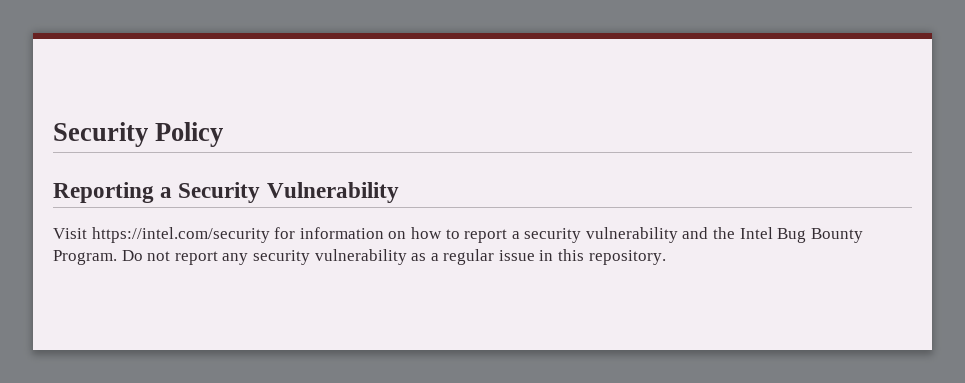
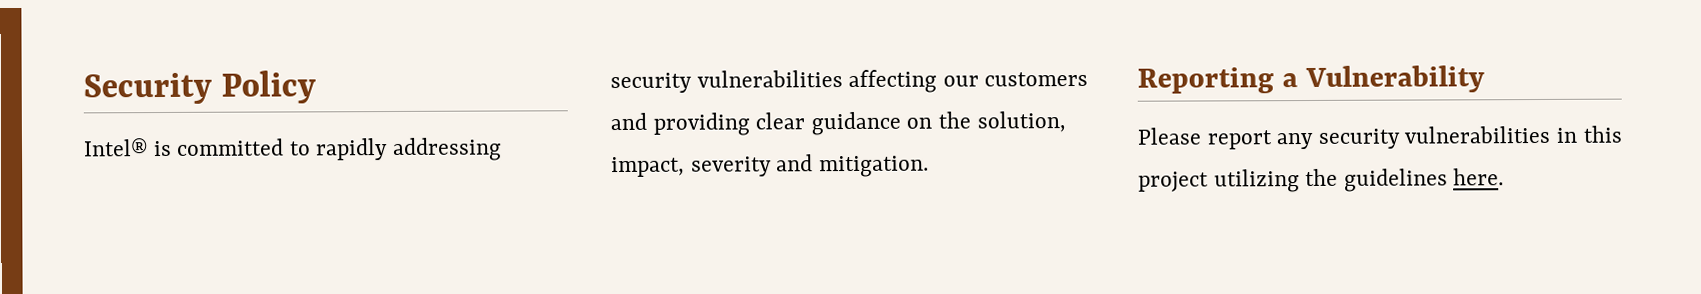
+ Intel® is committed to rapidly addressing security vulnerabilities affecting our customers and providing clear guidance on the solution, impact, severity and mitigation.
- Reporting a Security Vulnerability
+ Reporting a Vulnerability
- Visit https://intel.com/security for information on how to report a security vulnerability and the Intel Bug Bounty Program. Do not report any security vulnerability as a regular issue in this repository.
+ Please report any security vulnerabilities in this project utilizing the guidelines here.

